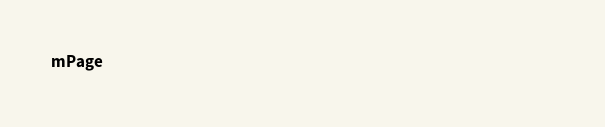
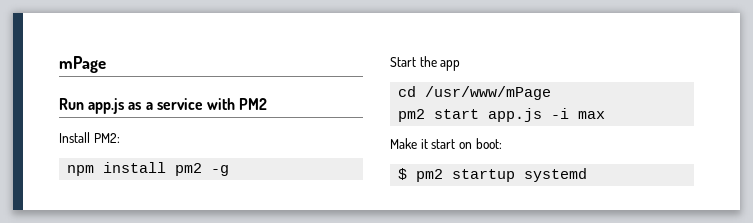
+ Run app.js as a service with PM2
+ Install PM2:
+ npm install pm2 -g
+ Start the app
+ cd /usr/www/mPage
+ pm2 start app.js -i max
+ Make it start on boot:
+ $ pm2 startup systemd

